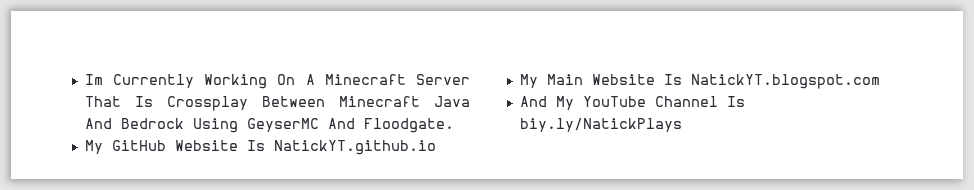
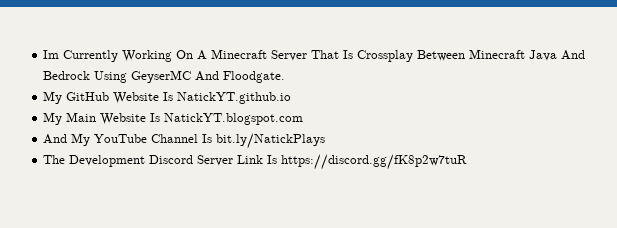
- And My YouTube Channel Is biy.ly/NatickPlays
+ And My YouTube Channel Is bit.ly/NatickPlays
+ The Development Discord Server Link Is https://discord.gg/fK8p2w7tuR

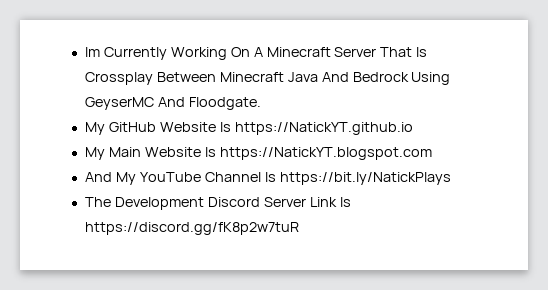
- My GitHub Website Is NatickYT.github.io
+ My GitHub Website Is https://NatickYT.github.io
- My Main Website Is NatickYT.blogspot.com
+ My Main Website Is https://NatickYT.blogspot.com
- And My YouTube Channel Is bit.ly/NatickPlays
+ And My YouTube Channel Is https://bit.ly/NatickPlays

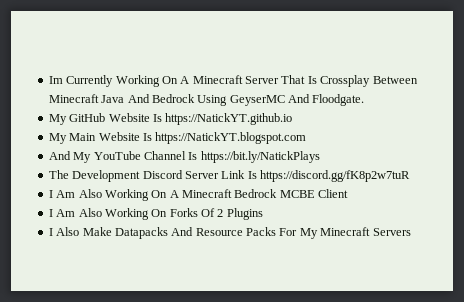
+ I Am Also Working On A Minecraft Bedrock MCBE Client
+ I Am Also Working On Forks Of 2 Plugins
+ I Also Make Datapacks And Resource Packs For My Minecraft Servers

